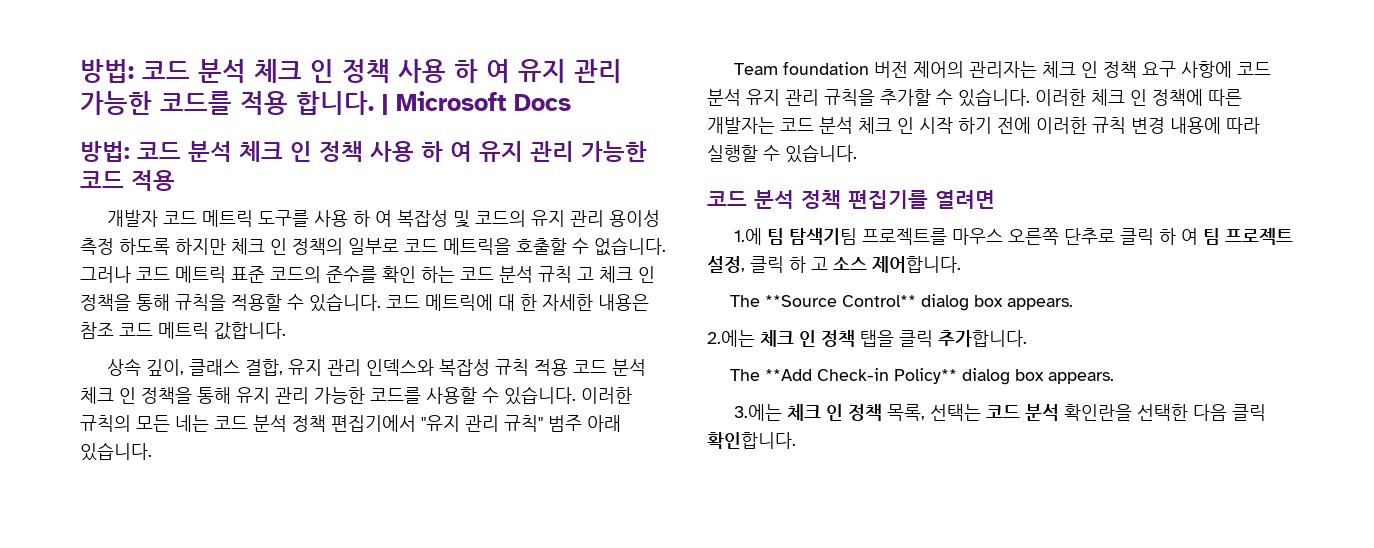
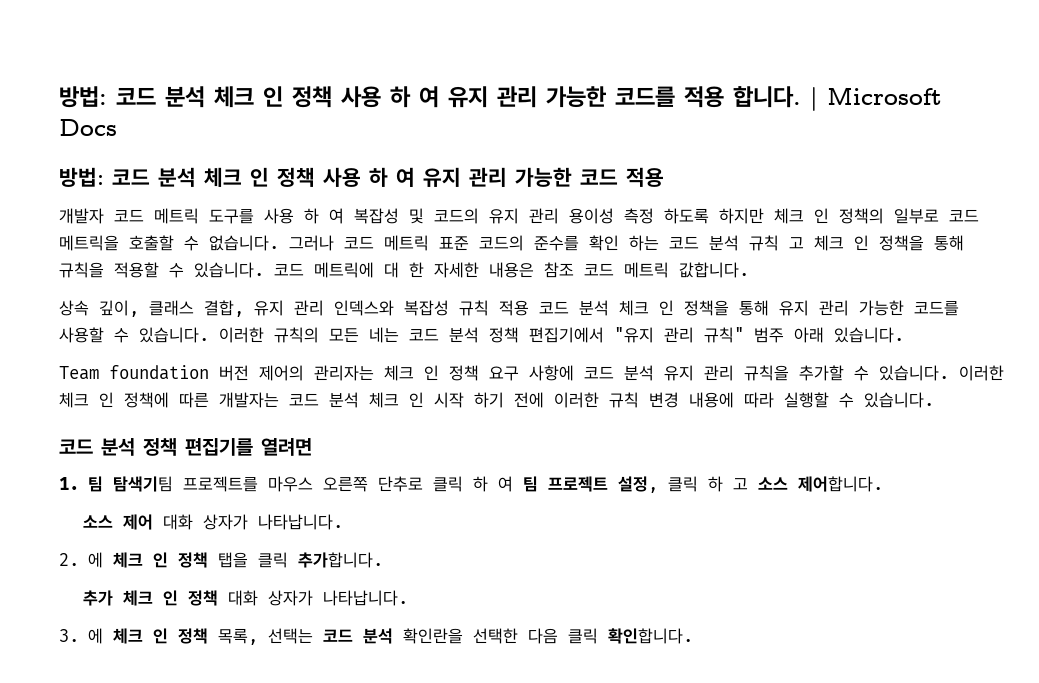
- 1.에 팀 탐색기팀 프로젝트를 마우스 오른쪽 단추로 클릭 하 여 팀 프로젝트 설정, 클릭 하 고 소스 제어합니다.
+ 1. 팀 탐색기팀 프로젝트를 마우스 오른쪽 단추로 클릭 하 여 팀 프로젝트 설정, 클릭 하 고 소스 제어합니다.
- The **Source Control** dialog box appears.
- 2.에는 체크 인 정책 탭을 클릭 추가합니다.
+ 소스 제어 대화 상자가 나타납니다.
+ 2. 에 체크 인 정책 탭을 클릭 추가합니다.
- The **Add Check-in Policy** dialog box appears.
- 3.에는 체크 인 정책 목록, 선택는 코드 분석 확인란을 선택한 다음 클릭 확인합니다.
+ 추가 체크 인 정책 대화 상자가 나타납니다.
+ 3. 에 체크 인 정책 목록, 선택는 코드 분석 확인란을 선택한 다음 클릭 확인합니다.

